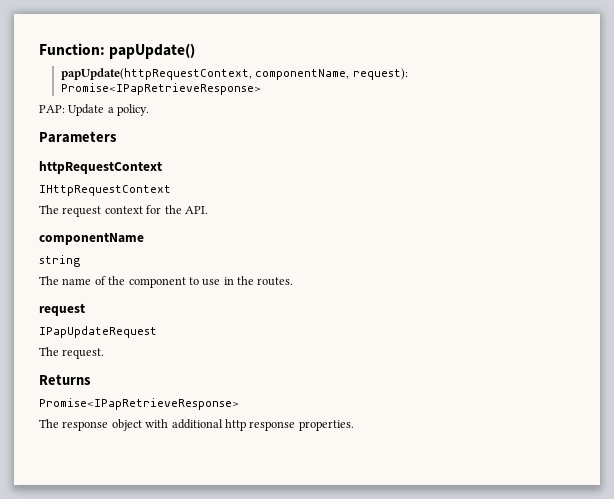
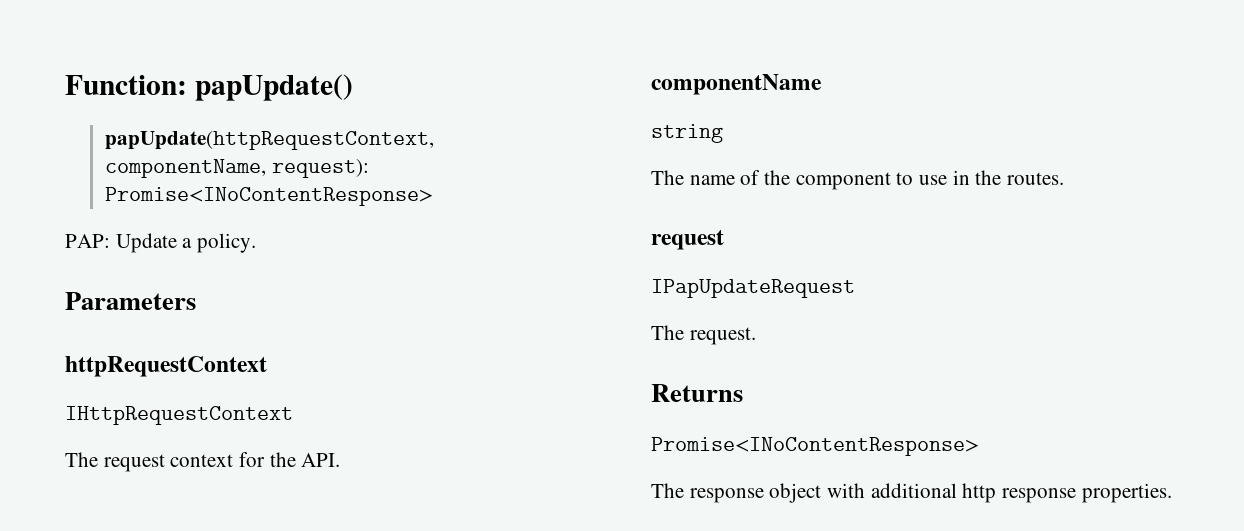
- papUpdate(httpRequestContext, componentName, request): Promise<IPapRetrieveResponse>
+ papUpdate(httpRequestContext, componentName, request): Promise<INoContentResponse>
  Returns
- Promise<IPapRetrieveResponse>
+ Promise<INoContentResponse>

